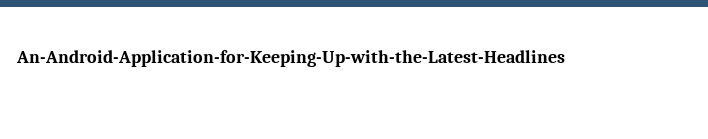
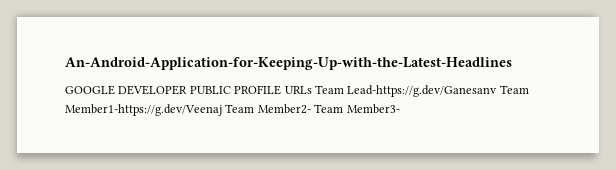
+ GOOGLE DEVELOPER PUBLIC PROFILE URLs Team Lead-https://g.dev/Ganesanv Team Member1-https://g.dev/Veenaj Team Member2- Team Member3-

